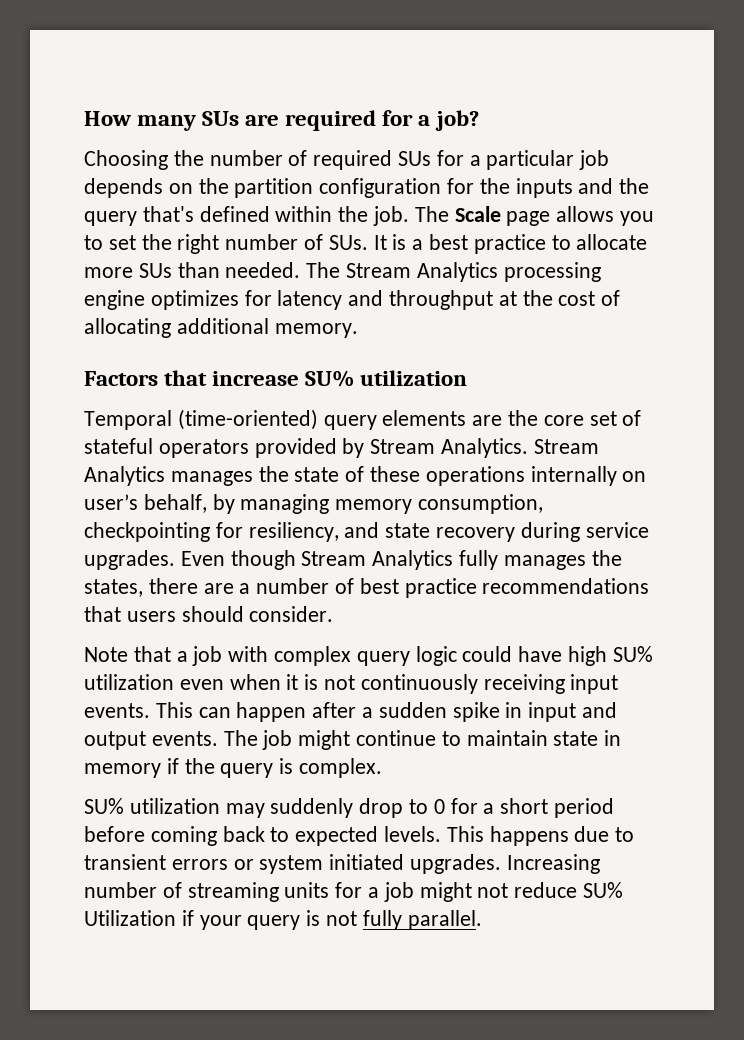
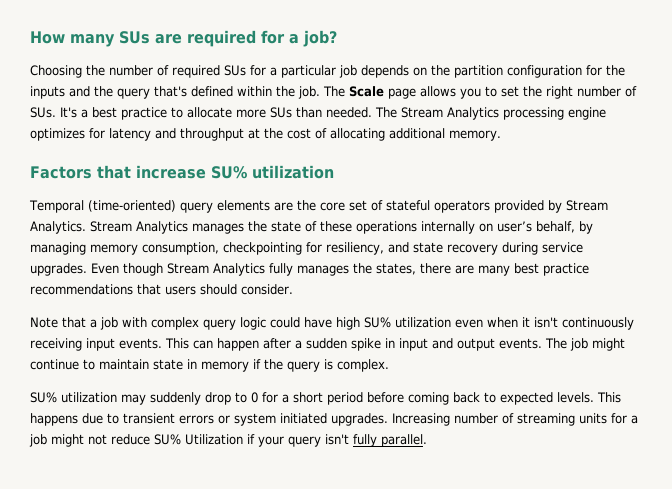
- The Scale page allows you to set the right number of SUs. It is a best practice to allocate more SUs than needed.
+ The Scale page allows you to set the right number of SUs. It's a best practice to allocate more SUs than needed.
- Even though Stream Analytics fully manages the states, there are a number of best practice recommendations that users should consider.
+ Even though Stream Analytics fully manages the states, there are many best practice recommendations that users should consider.
- Note that a job with complex query logic could have high SU% utilization even when it is not continuously receiving input events.
+ Note that a job with complex query logic could have high SU% utilization even when it isn't continuously receiving input events.
- Increasing number of streaming units for a job might not reduce SU% Utilization if your query is not fully parallel.
+ Increasing number of streaming units for a job might not reduce SU% Utilization if your query isn't fully parallel.

